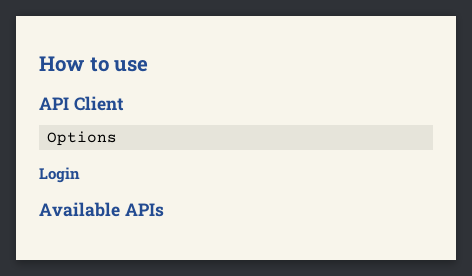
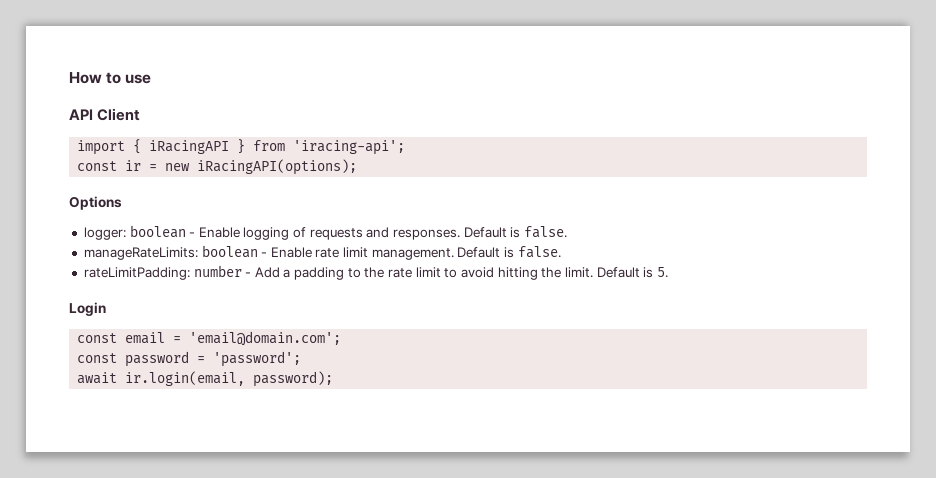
+ import { iRacingAPI } from 'iracing-api';
+ const ir = new iRacingAPI(options);
  Options
+ logger: boolean - Enable logging of requests and responses. Default is false.
+ manageRateLimits: boolean - Enable rate limit management. Default is false.
+ rateLimitPadding: number - Add a padding to the rate limit to avoid hitting the limit. Default is 5.
  Login
- Available APIs
+ const email = 'email@domain.com';
+ const password = 'password';
+ await ir.login(email, password);

